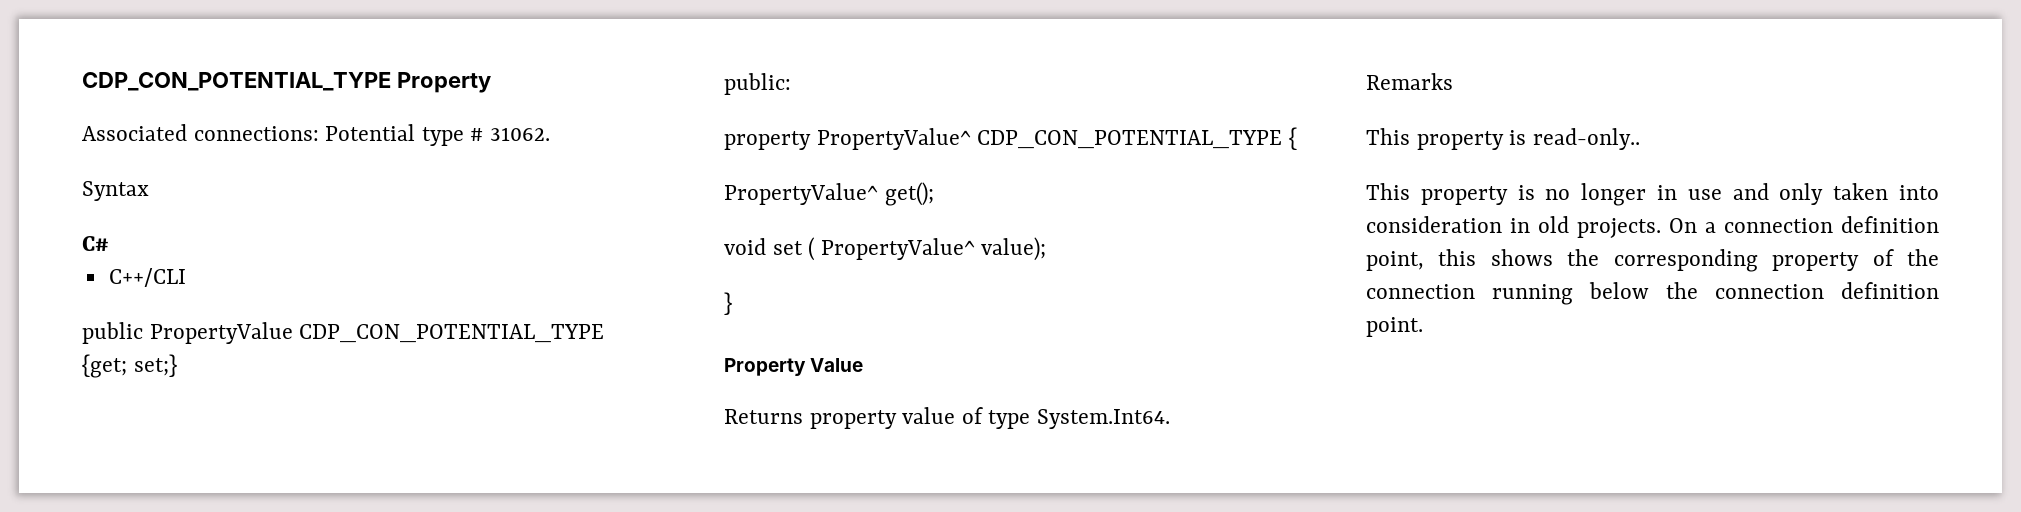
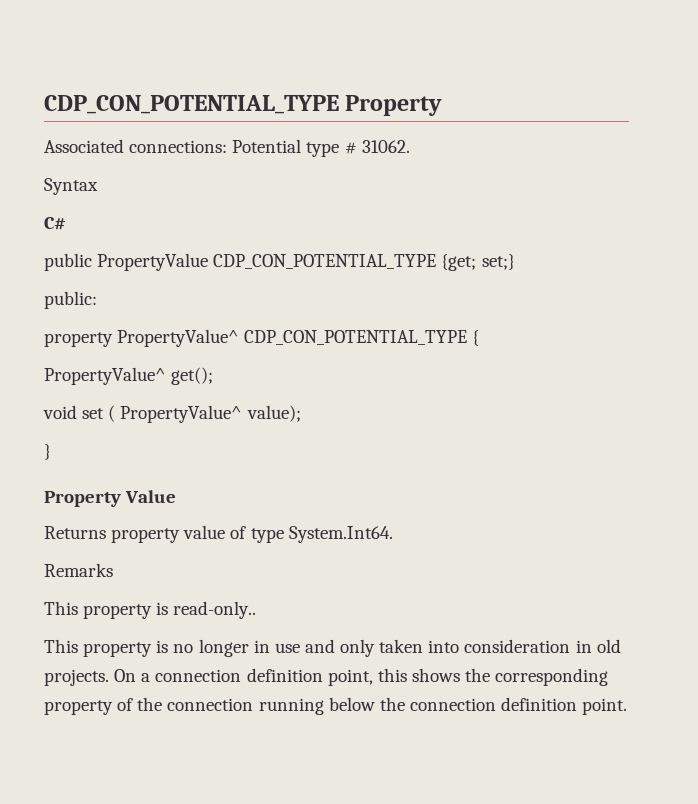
- C++/CLI

